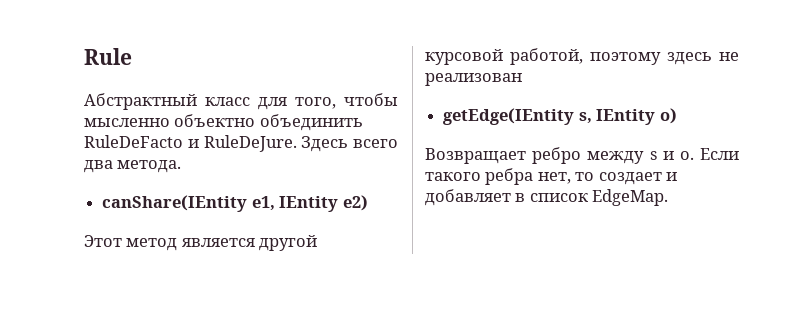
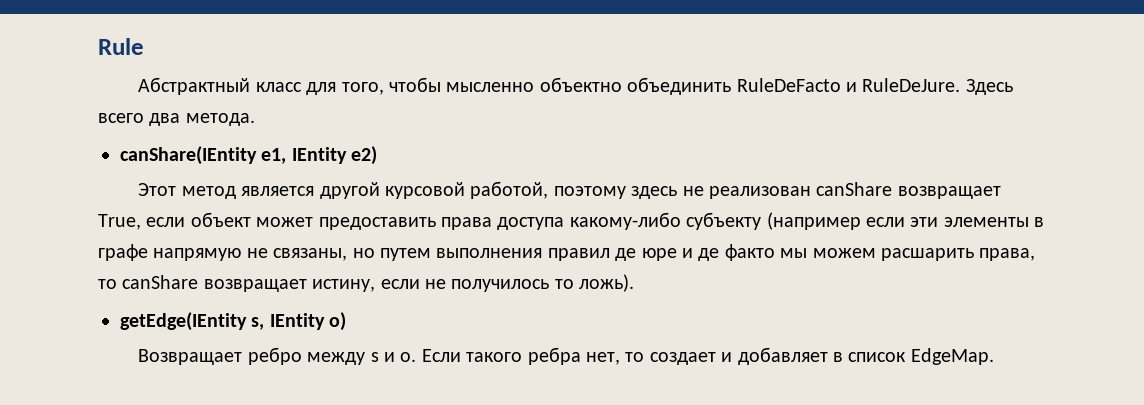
- Этот метод является другой курсовой работой, поэтому здесь не реализован
+ Этот метод является другой курсовой работой, поэтому здесь не реализован canShare возвращает True, если объект может предоставить права доступа какому-либо субъекту (например если эти элементы в графе напрямую не связаны, но путем выполнения правил де юре и де факто мы можем расшарить права, то canShare возвращает истину, если не получилось то ложь).

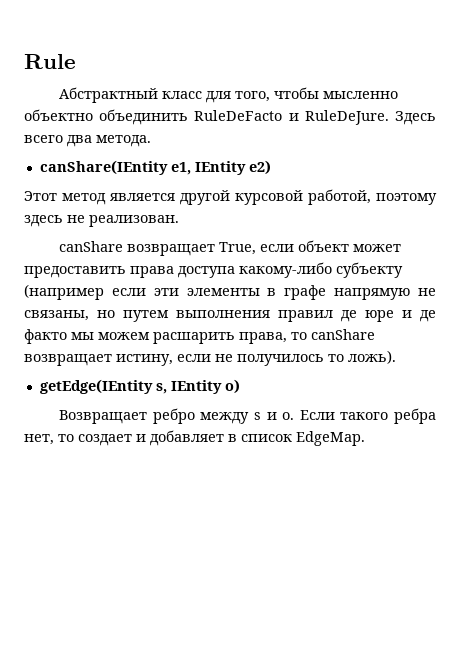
- Этот метод является другой курсовой работой, поэтому здесь не реализован canShare возвращает True, если объект может предоставить права доступа какому-либо субъекту (например если эти элементы в графе напрямую не связаны, но путем выполнения правил де юре и де факто мы можем расшарить права, то canShare возвращает истину, если не получилось то ложь).
+ Этот метод является другой курсовой работой, поэтому здесь не реализован.
+ canShare возвращает True, если объект может предоставить права доступа какому-либо субъекту (например если эти элементы в графе напрямую не связаны, но путем выполнения правил де юре и де факто мы можем расшарить права, то canShare возвращает истину, если не получилось то ложь).

